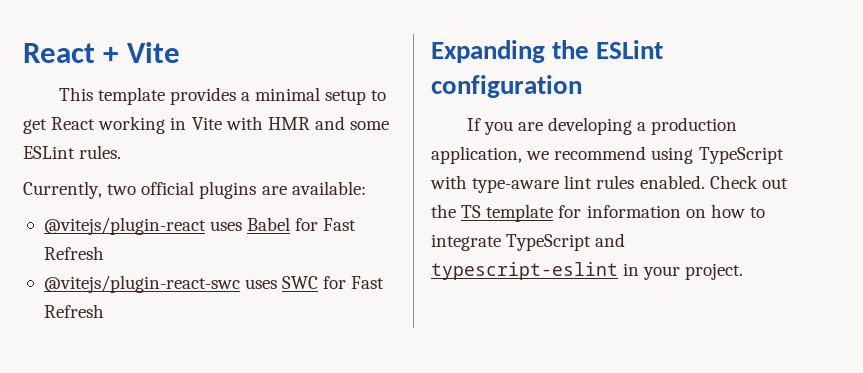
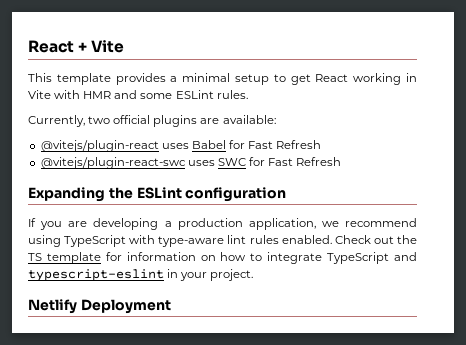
+ Netlify Deployment

